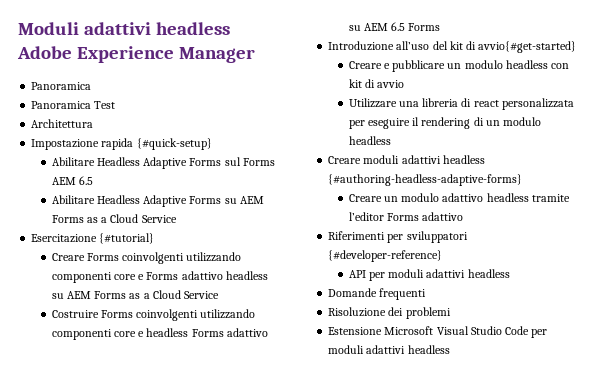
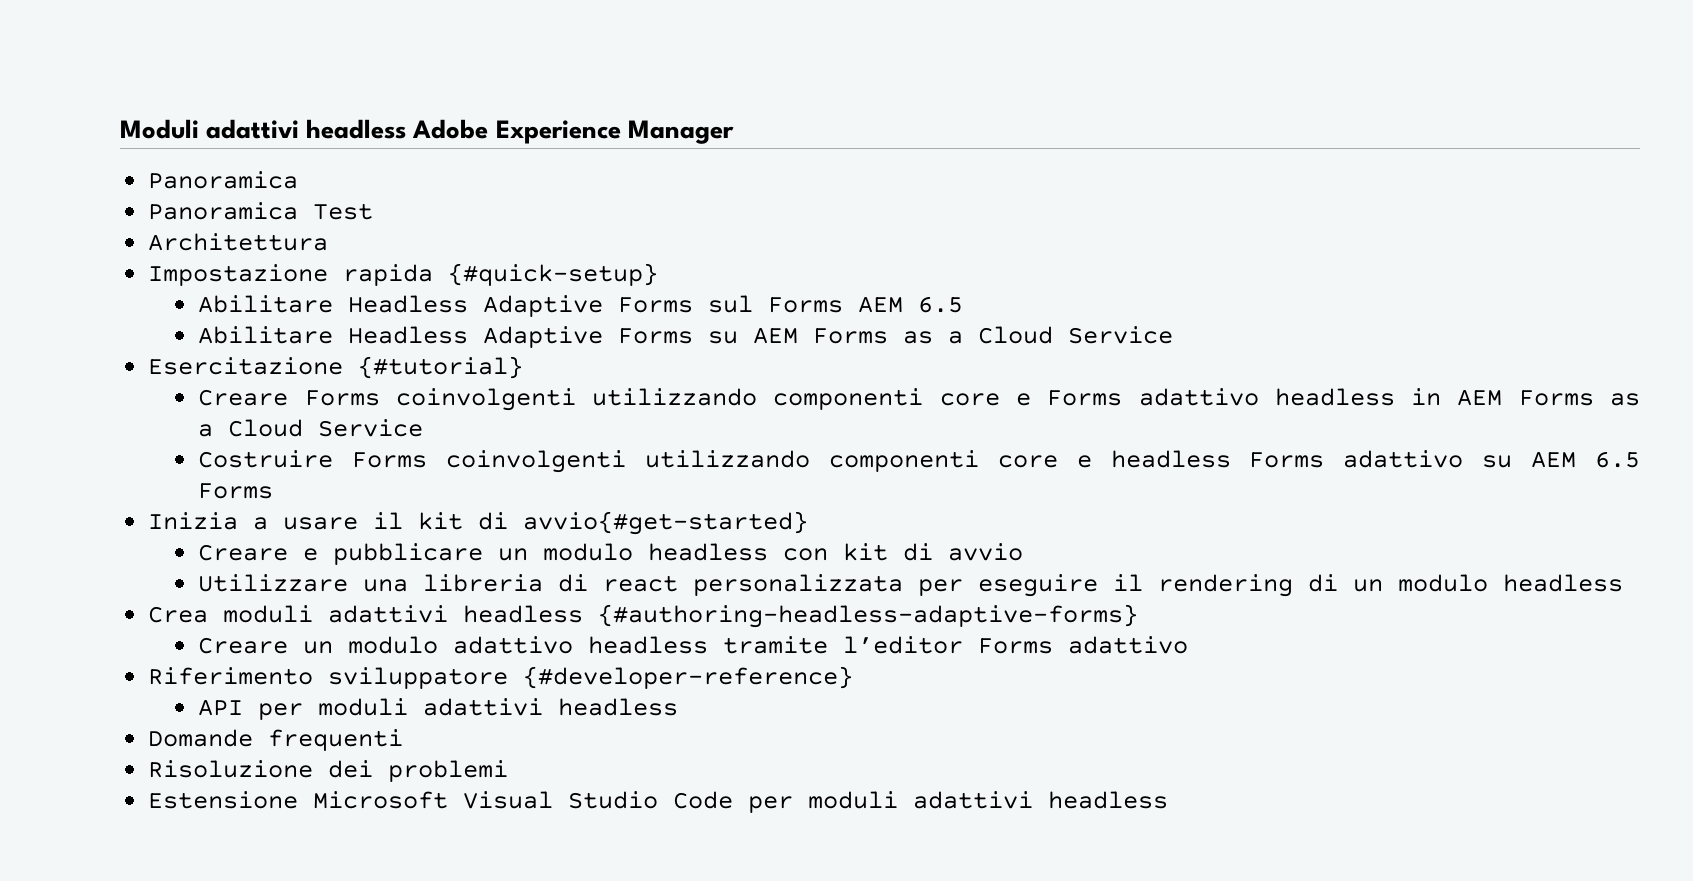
- Creare Forms coinvolgenti utilizzando componenti core e Forms adattivo headless su AEM Forms as a Cloud Service
+ Creare Forms coinvolgenti utilizzando componenti core e Forms adattivo headless in AEM Forms as a Cloud Service
- Introduzione all’uso del kit di avvio{#get-started}
+ Inizia a usare il kit di avvio{#get-started}
- Creare moduli adattivi headless {#authoring-headless-adaptive-forms}
+ Crea moduli adattivi headless {#authoring-headless-adaptive-forms}
- Riferimenti per sviluppatori {#developer-reference}
+ Riferimento sviluppatore {#developer-reference}

